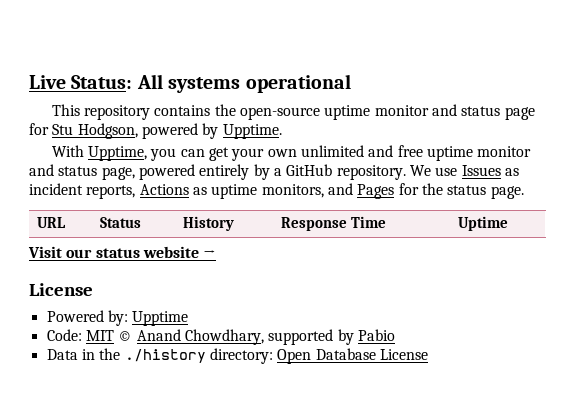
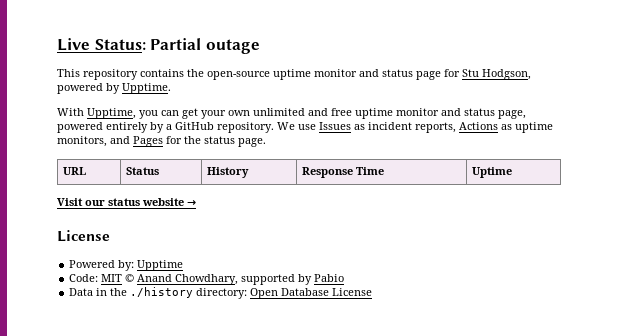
- Live Status: All systems operational
+ Live Status: Partial outage

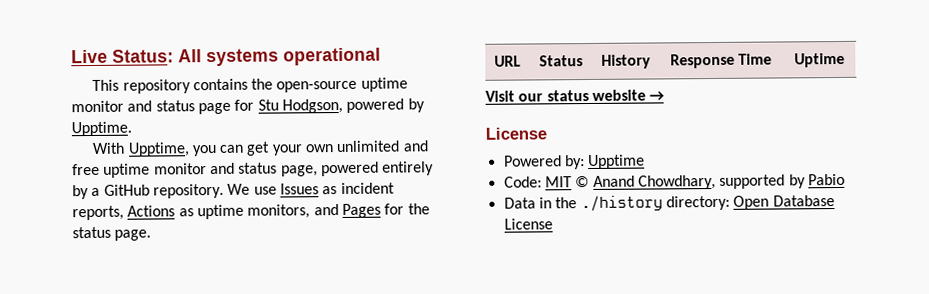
- Live Status: Partial outage
+ Live Status: All systems operational

